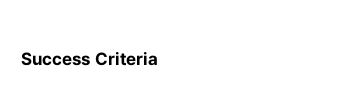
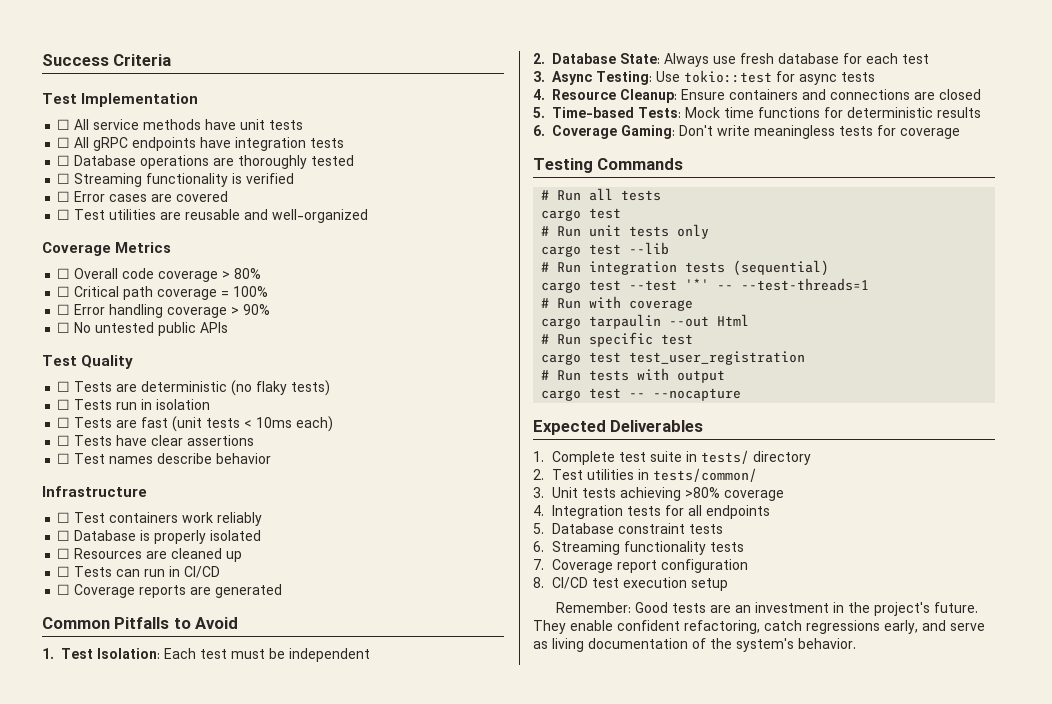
+ Test Implementation
+ ☐ All service methods have unit tests
+ ☐ All gRPC endpoints have integration tests
+ ☐ Database operations are thoroughly tested
+ ☐ Streaming functionality is verified
+ ☐ Error cases are covered
+ ☐ Test utilities are reusable and well-organized
+ Coverage Metrics
+ ☐ Overall code coverage > 80%
+ ☐ Critical path coverage = 100%
+ ☐ Error handling coverage > 90%
+ ☐ No untested public APIs
+ Test Quality
+ ☐ Tests are deterministic (no flaky tests)
+ ☐ Tests run in isolation
+ ☐ Tests are fast (unit tests < 10ms each)
+ ☐ Tests have clear assertions
+ ☐ Test names describe behavior
+ Infrastructure
+ ☐ Test containers work reliably
+ ☐ Database is properly isolated
+ ☐ Resources are cleaned up
+ ☐ Tests can run in CI/CD
+ ☐ Coverage reports are generated
+ Common Pitfalls to Avoid
+ 1. Test Isolation: Each test must be independent
+ 2. Database State: Always use fresh database for each test
+ 3. Async Testing: Use tokio::test for async tests
+ 4. Resource Cleanup: Ensure containers and connections are closed
+ 5. Time-based Tests: Mock time functions for deterministic results
+ 6. Coverage Gaming: Don't write meaningless tests for coverage
+ Testing Commands
+ # Run all tests
+ cargo test
+ # Run unit tests only
+ cargo test --lib
+ # Run integration tests (sequential)
+ cargo test --test '*' -- --test-threads=1
+ # Run with coverage
+ cargo tarpaulin --out Html
+ # Run specific test
+ cargo test test_user_registration
+ # Run tests with output
+ cargo test -- --nocapture
+ Expected Deliverables
+ 1. Complete test suite in tests/ directory
+ 2. Test utilities in tests/common/
+ 3. Unit tests achieving >80% coverage
+ 4. Integration tests for all endpoints
+ 5. Database constraint tests
+ 6. Streaming functionality tests
+ 7. Coverage report configuration
+ 8. CI/CD test execution setup
+ Remember: Good tests are an investment in the project's future. They enable confident refactoring, catch regressions early, and serve as living documentation of the system's behavior.

